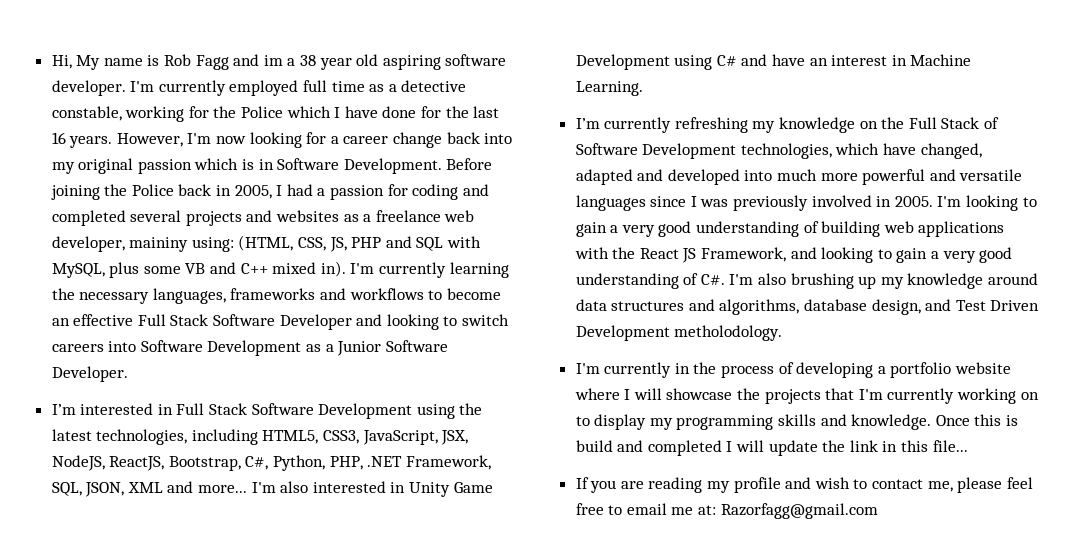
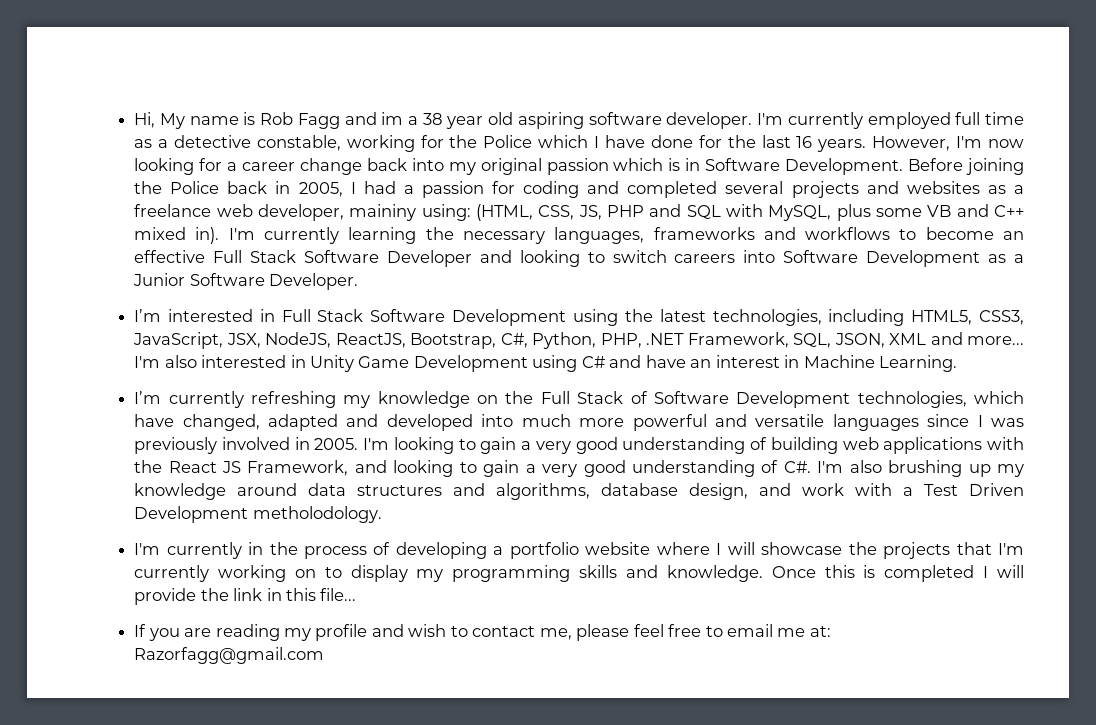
- I'm looking to gain a very good understanding of building web applications with the React JS Framework, and looking to gain a very good understanding of C#. I'm also brushing up my knowledge around data structures and algorithms, database design, and Test Driven Development metholodology.
+ I'm looking to gain a very good understanding of building web applications with the React JS Framework, and looking to gain a very good understanding of C#. I'm also brushing up my knowledge around data structures and algorithms, database design, and work with a Test Driven Development metholodology.
- Once this is build and completed I will update the link in this file...
+ Once this is completed I will provide the link in this file...

